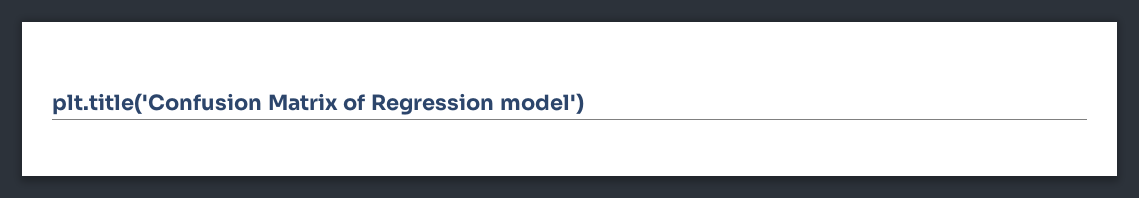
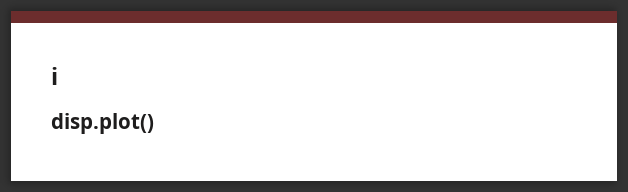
- plt.title('Confusion Matrix of Regression model')
+ i
+ disp.plot()

